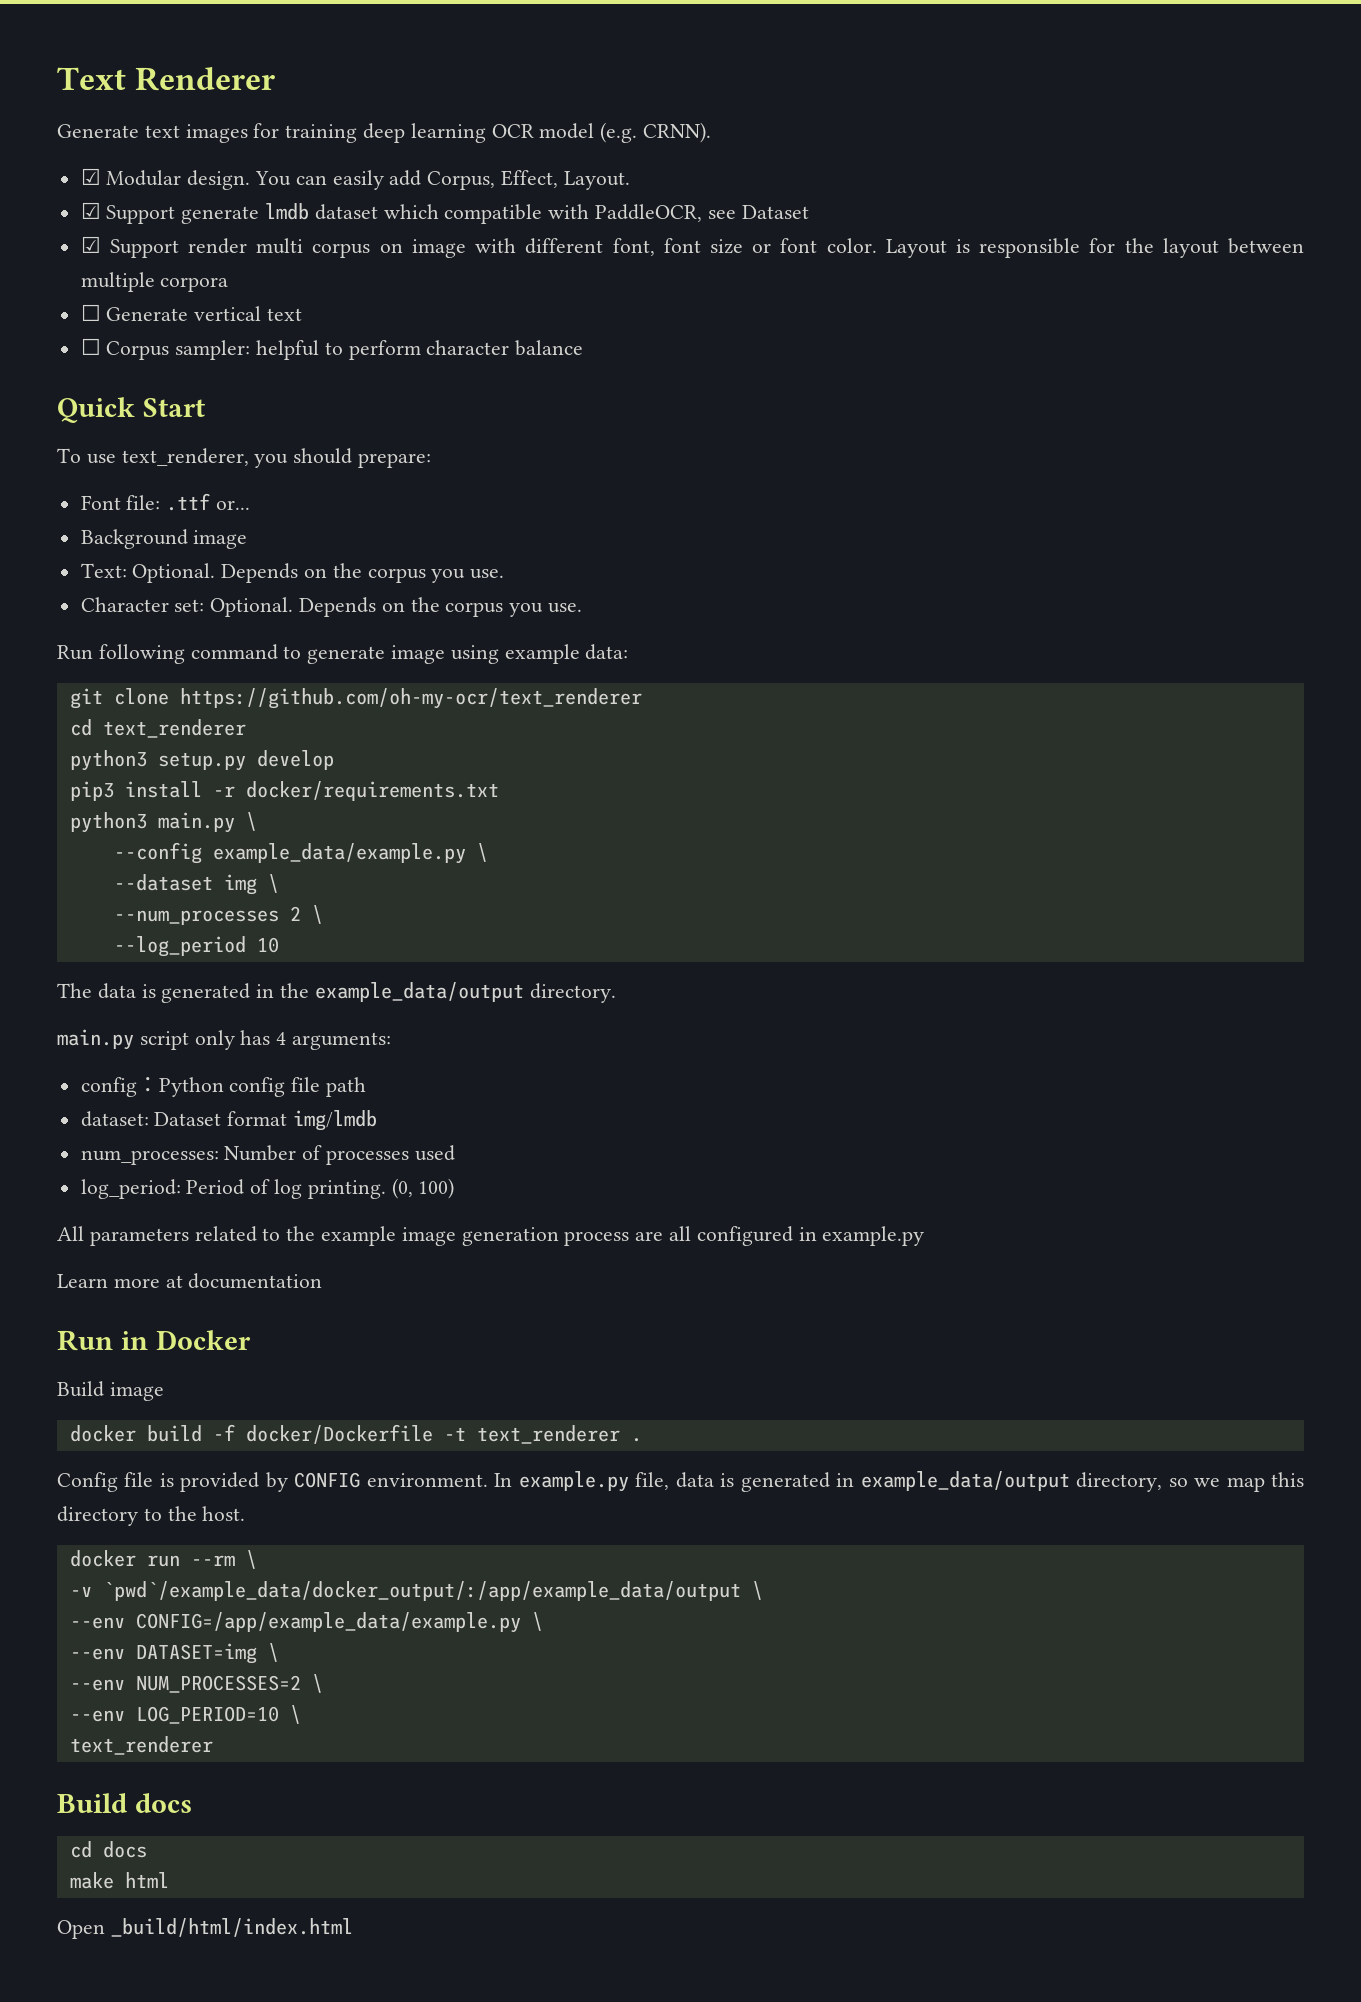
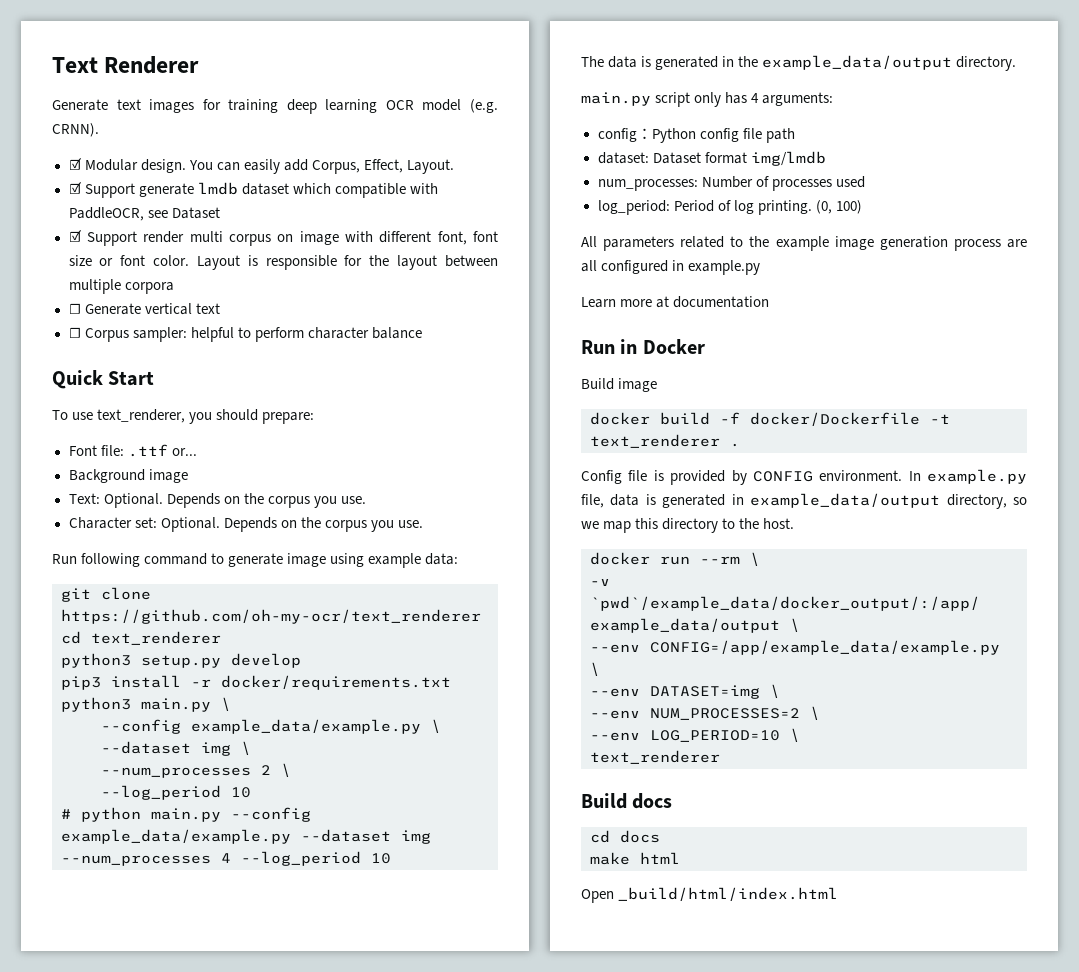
+ # python main.py --config example_data/example.py --dataset img --num_processes 4 --log_period 10

